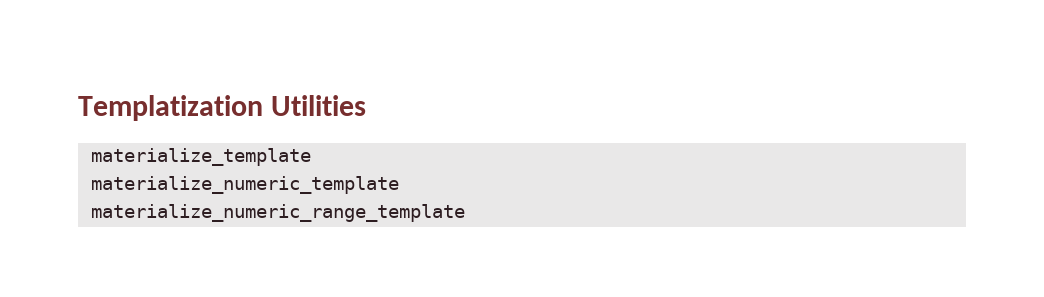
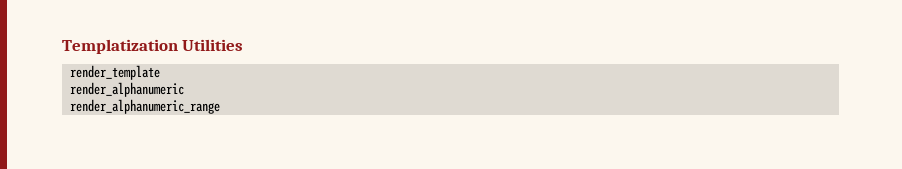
- materialize_template
- materialize_numeric_template
- materialize_numeric_range_template
+ render_template
+ render_alphanumeric
+ render_alphanumeric_range

